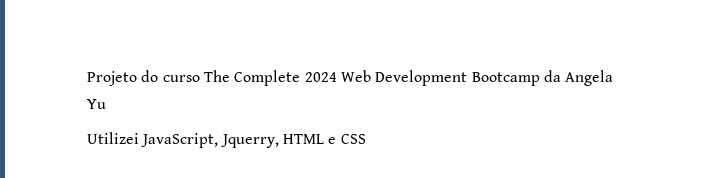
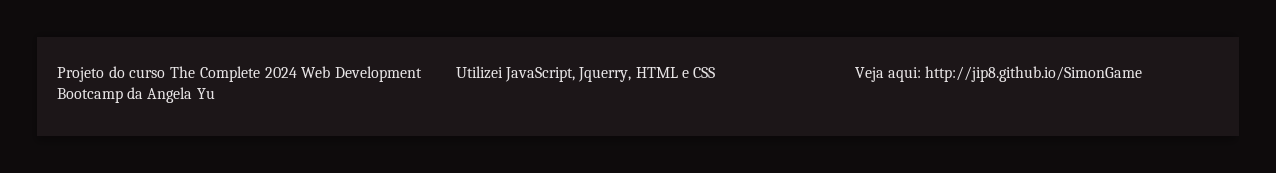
+ Veja aqui: http://jip8.github.io/SimonGame

